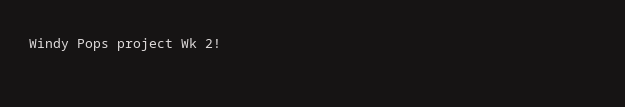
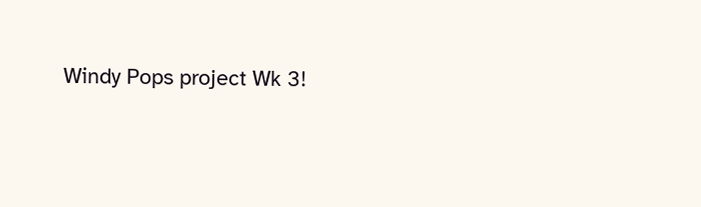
- Windy Pops project Wk 2!
+ Windy Pops project Wk 3!

